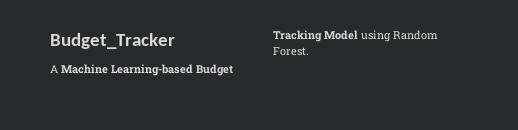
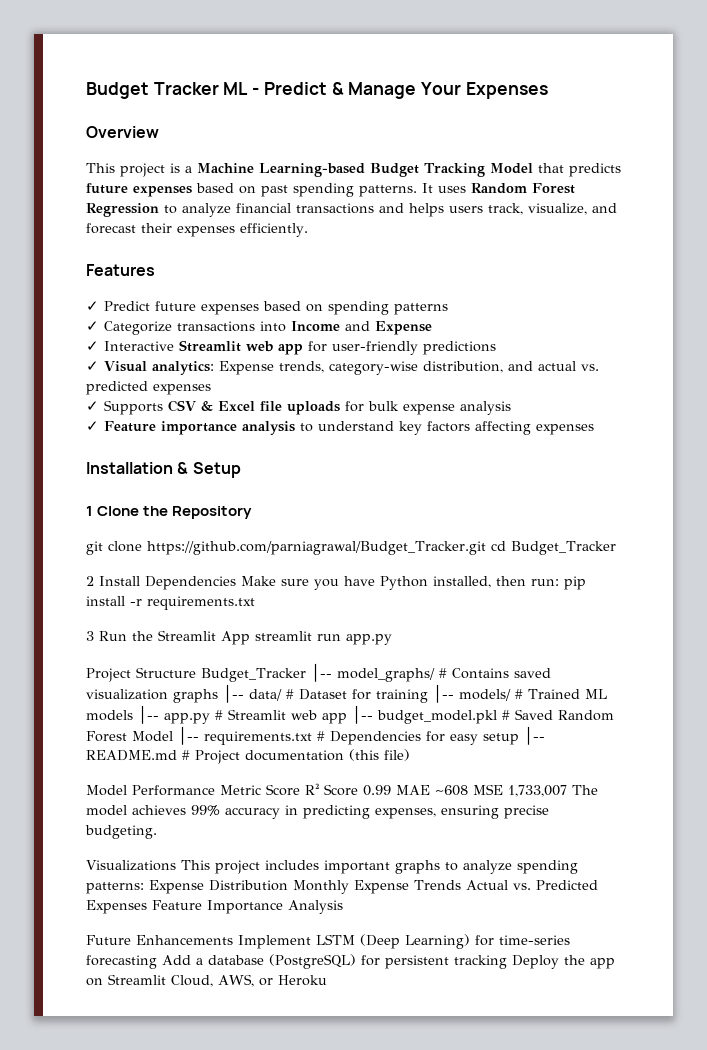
- Budget_Tracker
- A Machine Learning-based Budget Tracking Model using Random Forest.
+ Budget Tracker ML - Predict & Manage Your Expenses
+ Overview
+ This project is a Machine Learning-based Budget Tracking Model that predicts future expenses based on past spending patterns. It uses Random Forest Regression to analyze financial transactions and helps users track, visualize, and forecast their expenses efficiently.
+ Features
+ ✓ Predict future expenses based on spending patterns
+ ✓ Categorize transactions into Income and Expense
+ ✓ Interactive Streamlit web app for user-friendly predictions
+ ✓ Visual analytics: Expense trends, category-wise distribution, and actual vs. predicted expenses
+ ✓ Supports CSV & Excel file uploads for bulk expense analysis
+ ✓ Feature importance analysis to understand key factors affecting expenses
+ Installation & Setup
+ 1 Clone the Repository
+ git clone https://github.com/parniagrawal/Budget_Tracker.git cd Budget_Tracker
+ 2 Install Dependencies Make sure you have Python installed, then run: pip install -r requirements.txt
+ 3 Run the Streamlit App streamlit run app.py
+ Project Structure Budget_Tracker │-- model_graphs/ # Contains saved visualization graphs │-- data/ # Dataset for training │-- models/ # Trained ML models │-- app.py # Streamlit web app │-- budget_model.pkl # Saved Random Forest Model │-- requirements.txt # Dependencies for easy setup │-- README.md # Project documentation (this file)
+ Model Performance Metric Score R² Score 0.99 MAE ~608 MSE 1,733,007 The model achieves 99% accuracy in predicting expenses, ensuring precise budgeting.
+ Visualizations This project includes important graphs to analyze spending patterns: Expense Distribution Monthly Expense Trends Actual vs. Predicted Expenses Feature Importance Analysis
+ Future Enhancements Implement LSTM (Deep Learning) for time-series forecasting Add a database (PostgreSQL) for persistent tracking Deploy the app on Streamlit Cloud, AWS, or Heroku

